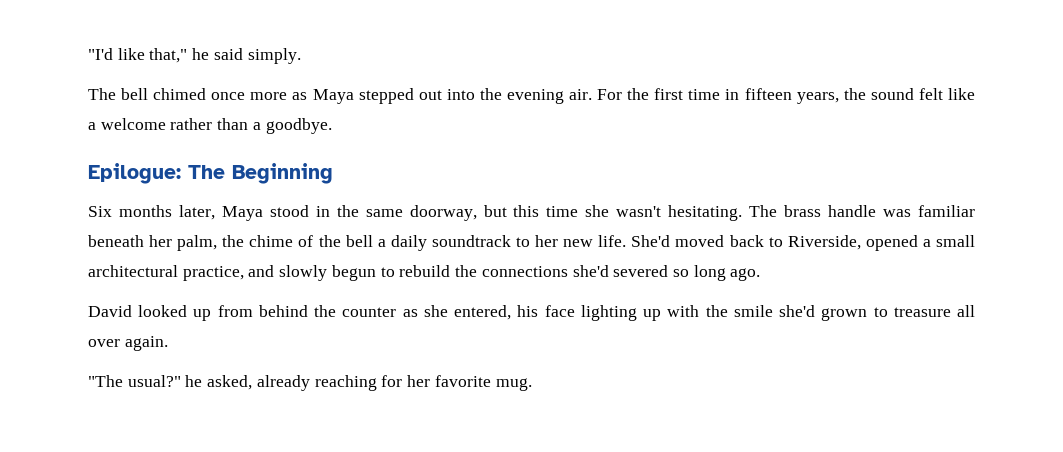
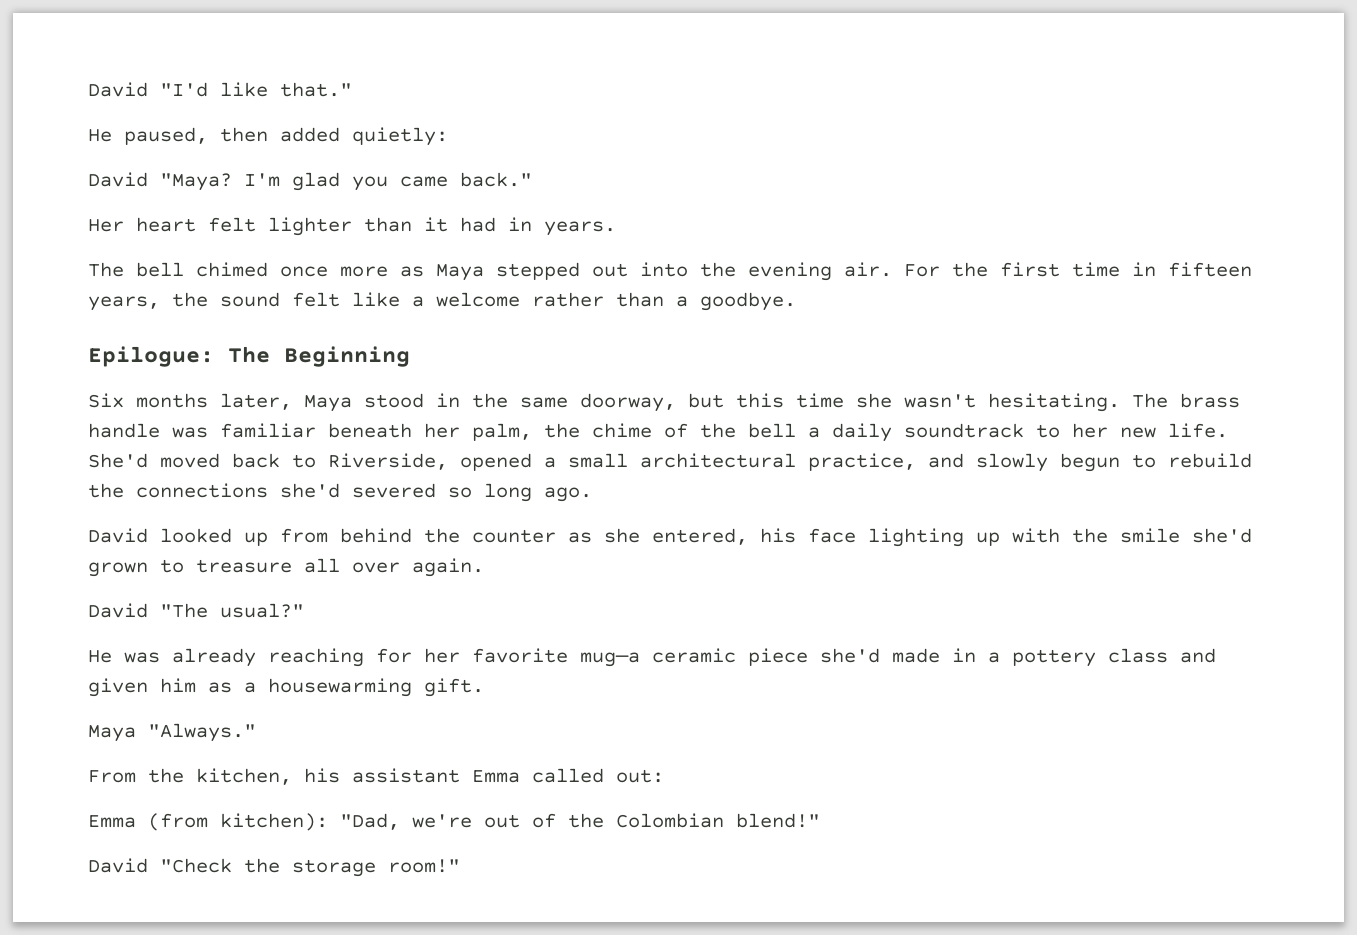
- "I'd like that," he said simply.
+ David "I'd like that."
+ He paused, then added quietly:
+ David "Maya? I'm glad you came back."
+ Her heart felt lighter than it had in years.
- "The usual?" he asked, already reaching for her favorite mug.
+ David "The usual?"
+ He was already reaching for her favorite mug—a ceramic piece she'd made in a pottery class and given him as a housewarming gift.
+ Maya "Always."
+ From the kitchen, his assistant Emma called out:
+ Emma (from kitchen): "Dad, we're out of the Colombian blend!"
+ David "Check the storage room!"

